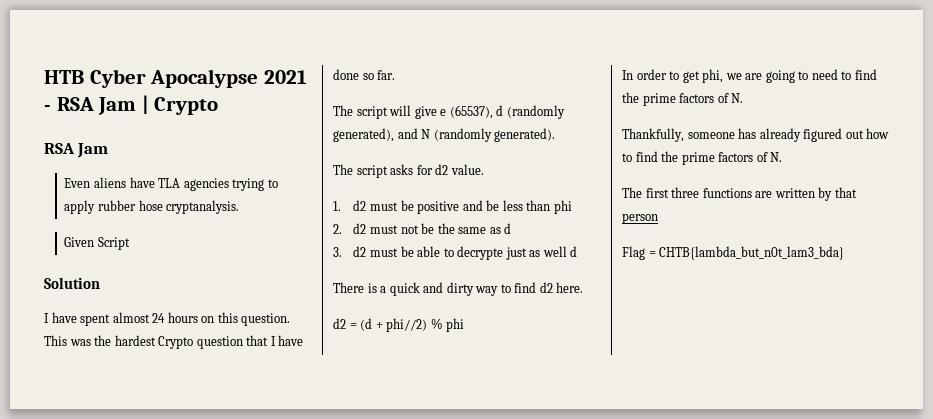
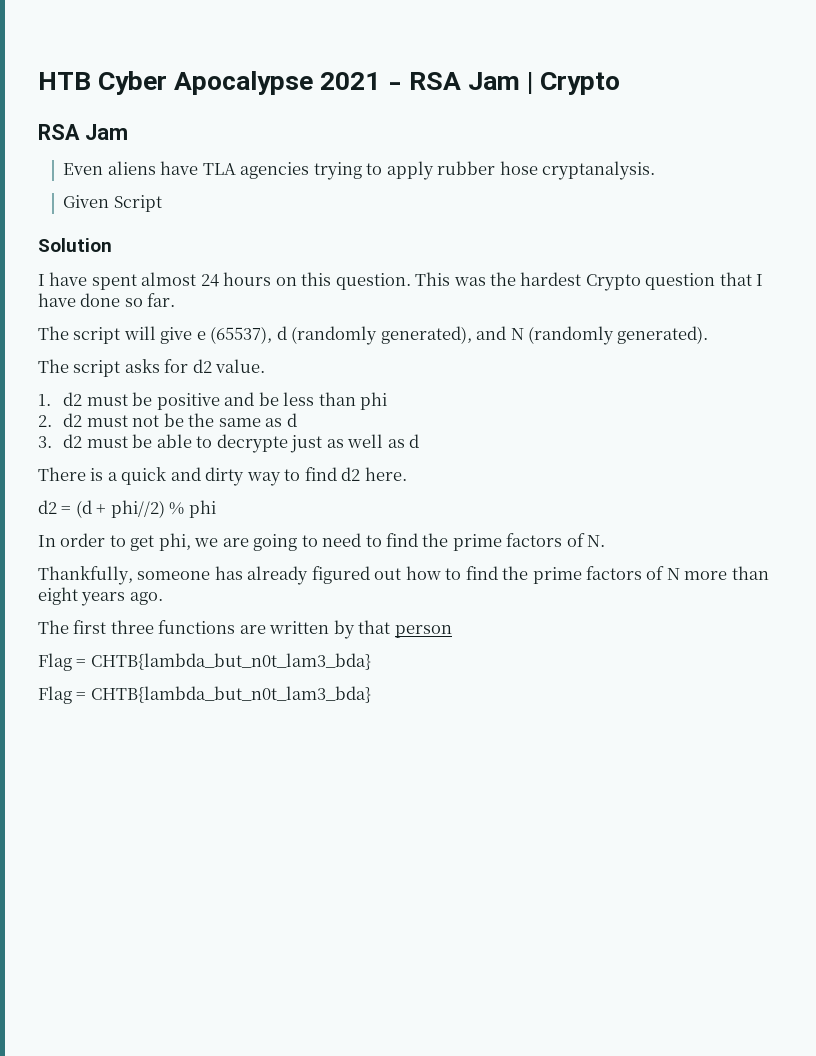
- 3. d2 must be able to decrypte just as well d
+ 3. d2 must be able to decrypte just as well as d
- Thankfully, someone has already figured out how to find the prime factors of N.
+ Thankfully, someone has already figured out how to find the prime factors of N more than eight years ago.
  The first three functions are written by that person
+ Flag = CHTB{lambda_but_n0t_lam3_bda}

